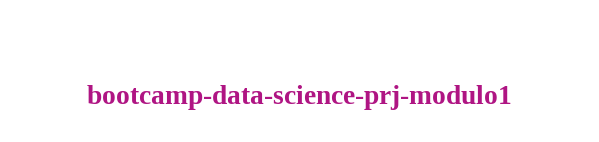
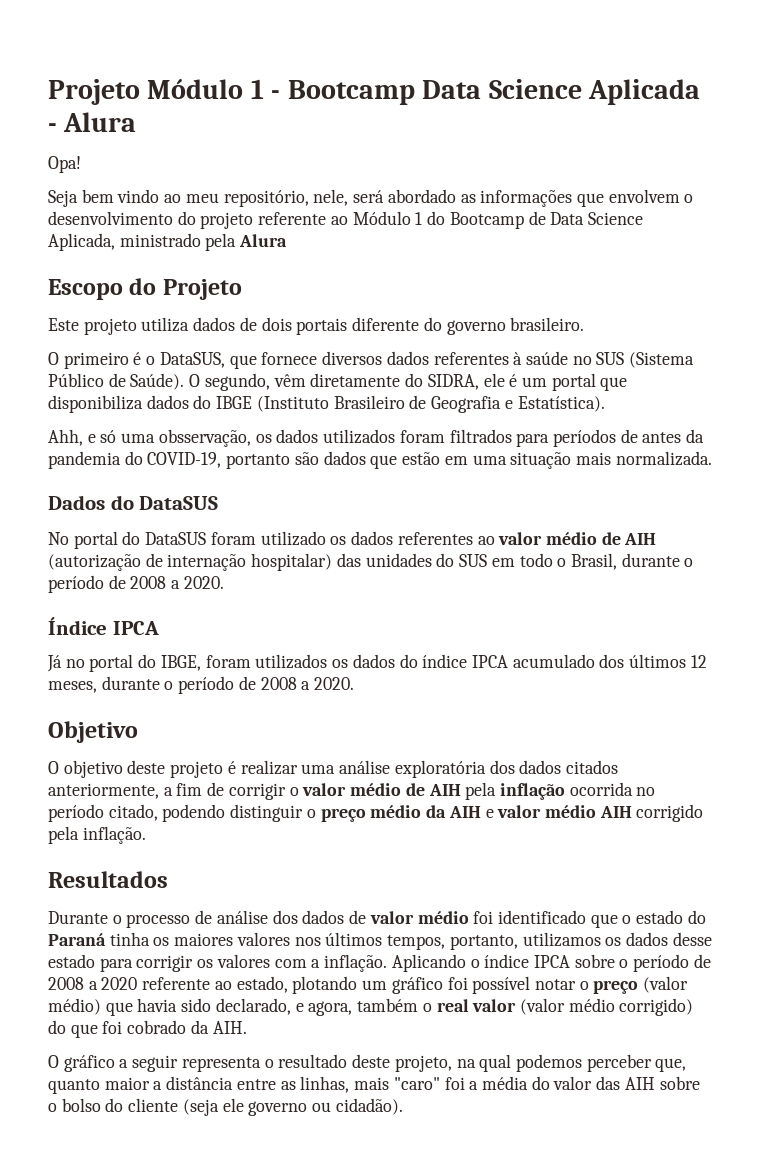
- bootcamp-data-science-prj-modulo1
+ Projeto Módulo 1 - Bootcamp Data Science Aplicada - Alura
+ Opa!
+ Seja bem vindo ao meu repositório, nele, será abordado as informações que envolvem o desenvolvimento do projeto referente ao Módulo 1 do Bootcamp de Data Science Aplicada, ministrado pela Alura
+ Escopo do Projeto
+ Este projeto utiliza dados de dois portais diferente do governo brasileiro.
+ O primeiro é o DataSUS, que fornece diversos dados referentes à saúde no SUS (Sistema Público de Saúde). O segundo, vêm diretamente do SIDRA, ele é um portal que disponibiliza dados do IBGE (Instituto Brasileiro de Geografia e Estatística).
+ Ahh, e só uma obsservação, os dados utilizados foram filtrados para períodos de antes da pandemia do COVID-19, portanto são dados que estão em uma situação mais normalizada.
+ Dados do DataSUS
+ No portal do DataSUS foram utilizado os dados referentes ao valor médio de AIH (autorização de internação hospitalar) das unidades do SUS em todo o Brasil, durante o período de 2008 a 2020.
+ Índice IPCA
+ Já no portal do IBGE, foram utilizados os dados do índice IPCA acumulado dos últimos 12 meses, durante o período de 2008 a 2020.
+ Objetivo
+ O objetivo deste projeto é realizar uma análise exploratória dos dados citados anteriormente, a fim de corrigir o valor médio de AIH pela inflação ocorrida no período citado, podendo distinguir o preço médio da AIH e valor médio AIH corrigido pela inflação.
+ Resultados
+ Durante o processo de análise dos dados de valor médio foi identificado que o estado do Paraná tinha os maiores valores nos últimos tempos, portanto, utilizamos os dados desse estado para corrigir os valores com a inflação. Aplicando o índice IPCA sobre o período de 2008 a 2020 referente ao estado, plotando um gráfico foi possível notar o preço (valor médio) que havia sido declarado, e agora, também o real valor (valor médio corrigido) do que foi cobrado da AIH.
+ O gráfico a seguir representa o resultado deste projeto, na qual podemos perceber que, quanto maior a distância entre as linhas, mais "caro" foi a média do valor das AIH sobre o bolso do cliente (seja ele governo ou cidadão).

